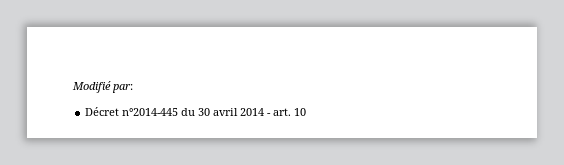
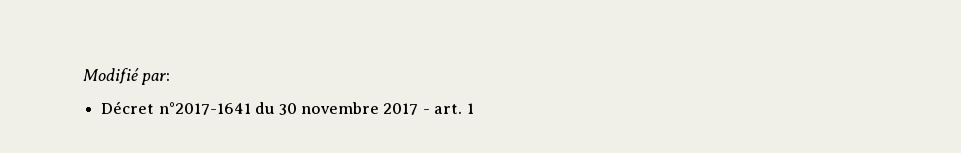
- Décret n°2014-445 du 30 avril 2014 - art. 10
+ Décret n°2017-1641 du 30 novembre 2017 - art. 1

